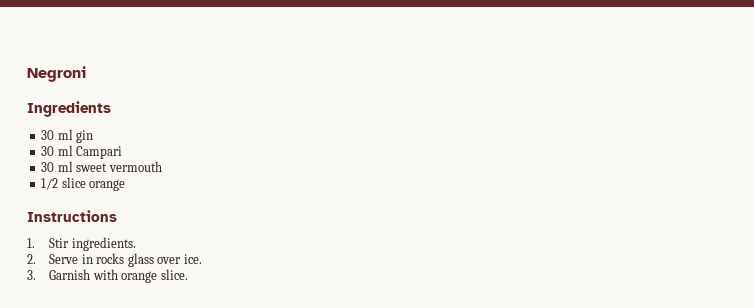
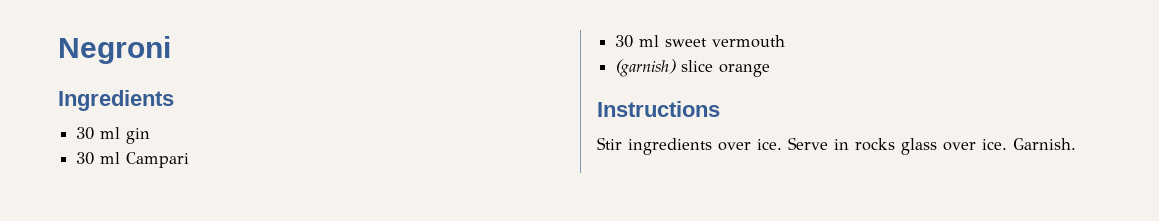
- 1/2 slice orange
+ (garnish) slice orange
- 1. Stir ingredients.
- 2. Serve in rocks glass over ice.
- 3. Garnish with orange slice.
+ Stir ingredients over ice. Serve in rocks glass over ice. Garnish.

